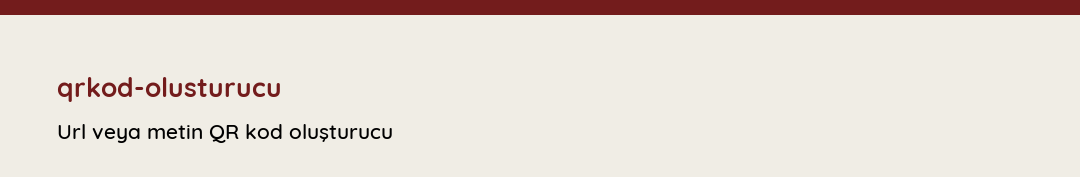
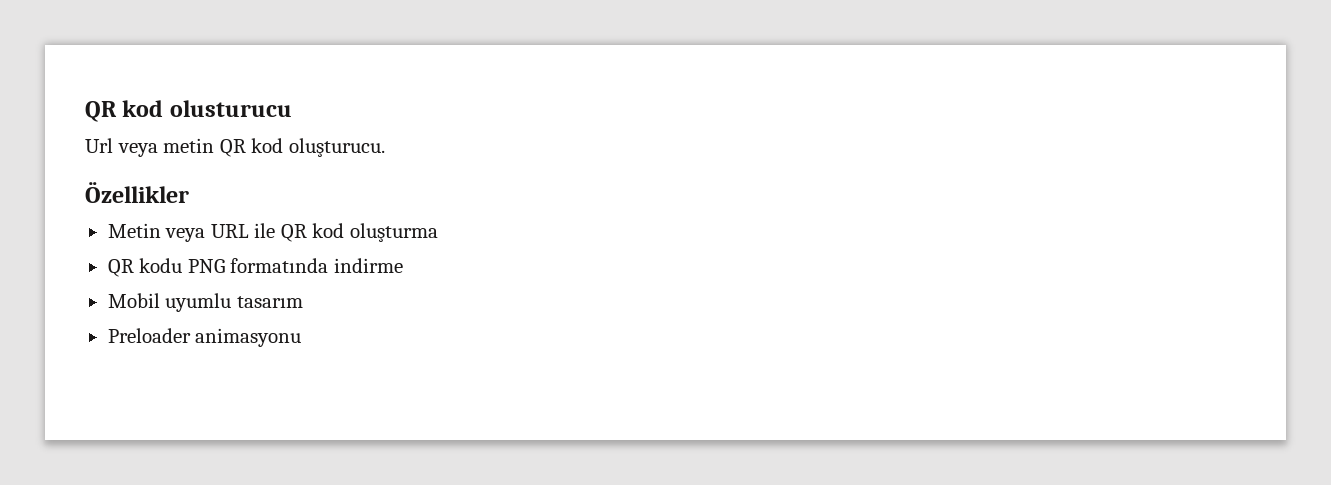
- qrkod-olusturucu
+ QR kod olusturucu
- Url veya metin QR kod oluşturucu
+ Url veya metin QR kod oluşturucu.
+ Özellikler
+ Metin veya URL ile QR kod oluşturma
+ QR kodu PNG formatında indirme
+ Mobil uyumlu tasarım
+ Preloader animasyonu

